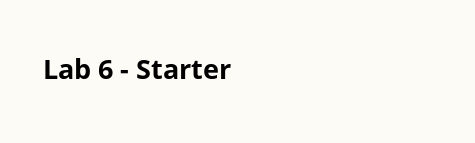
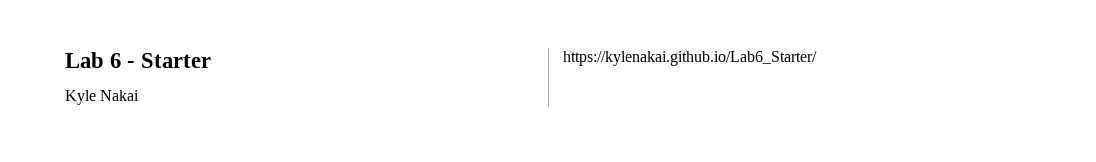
+ Kyle Nakai
+ https://kylenakai.github.io/Lab6_Starter/

